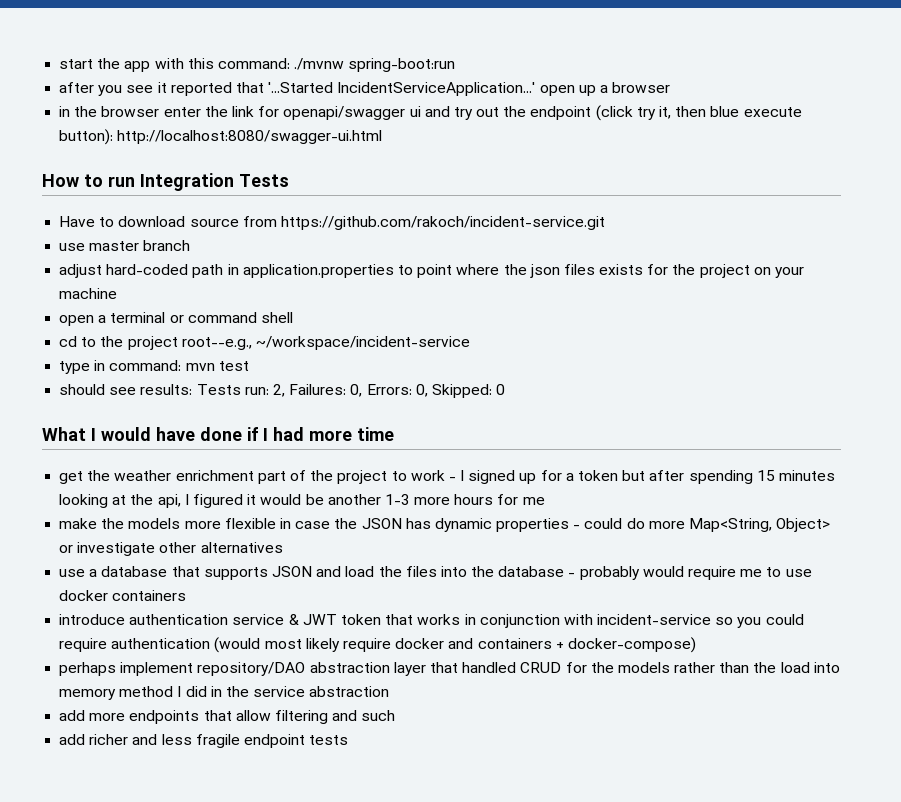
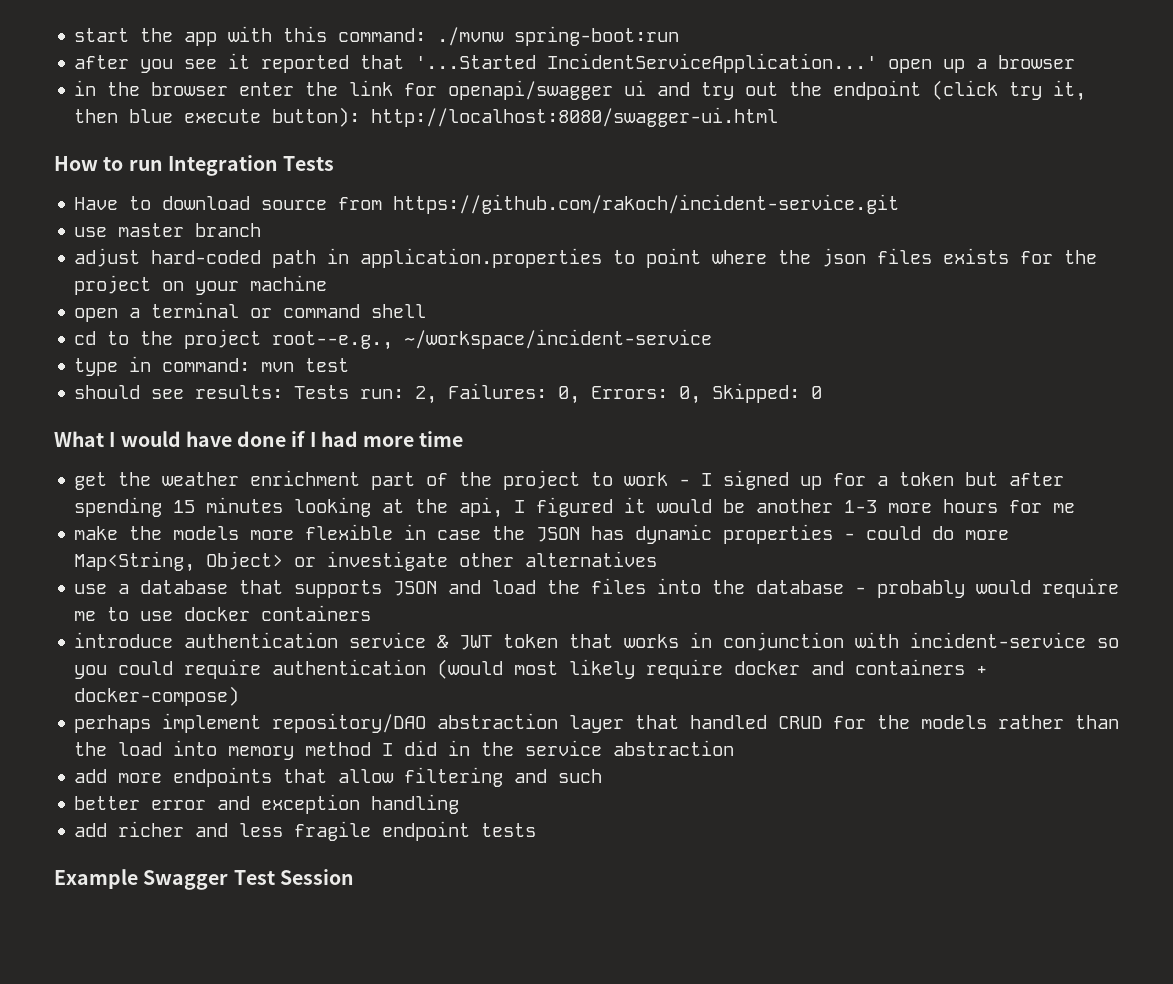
+ better error and exception handling
+ Example Swagger Test Session

